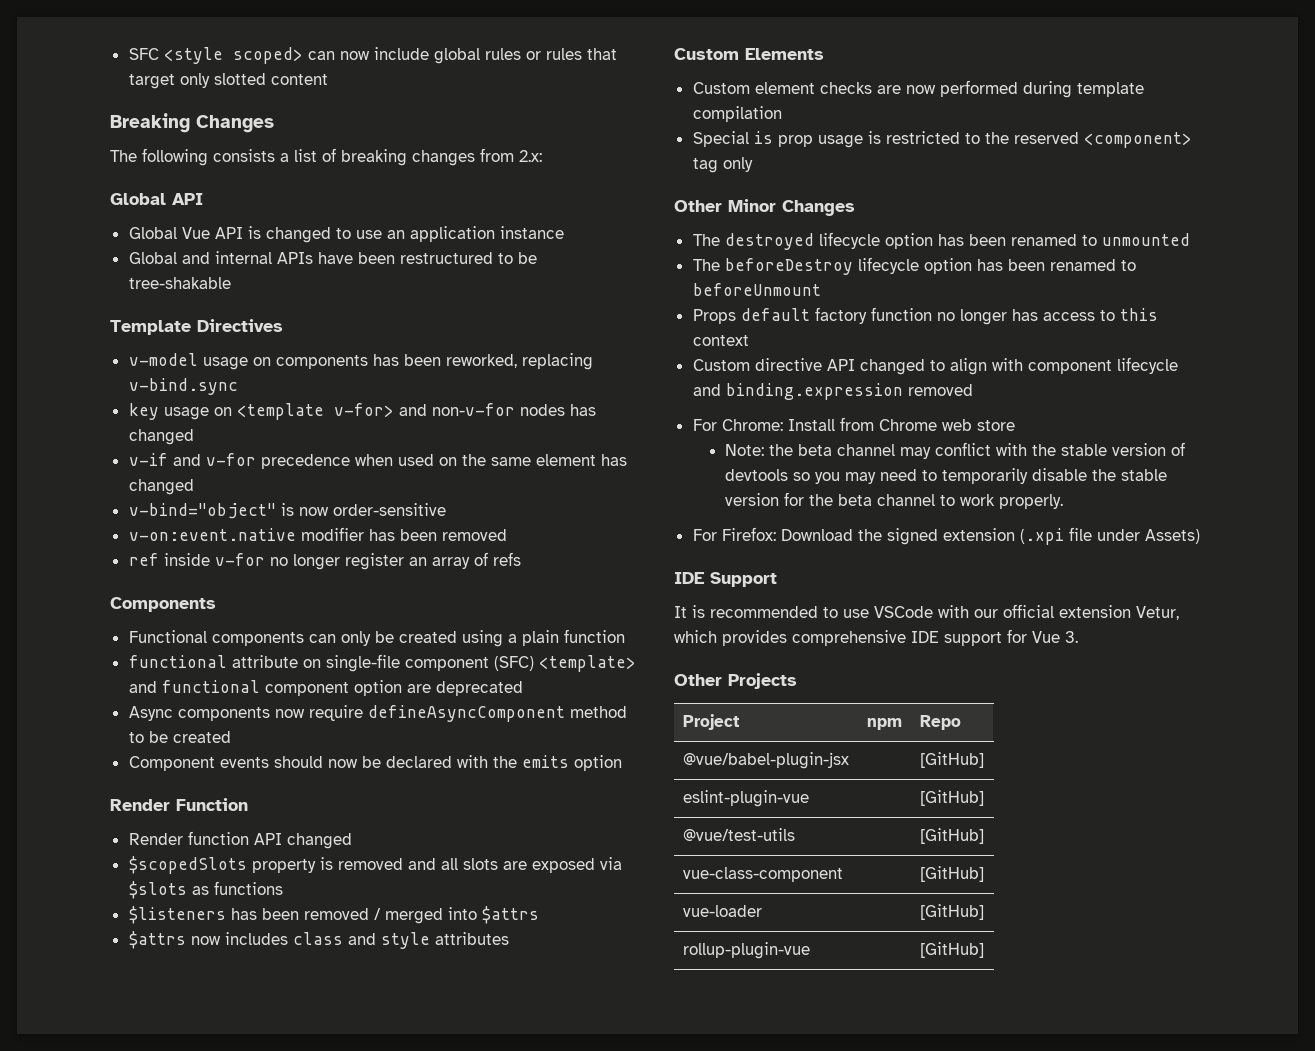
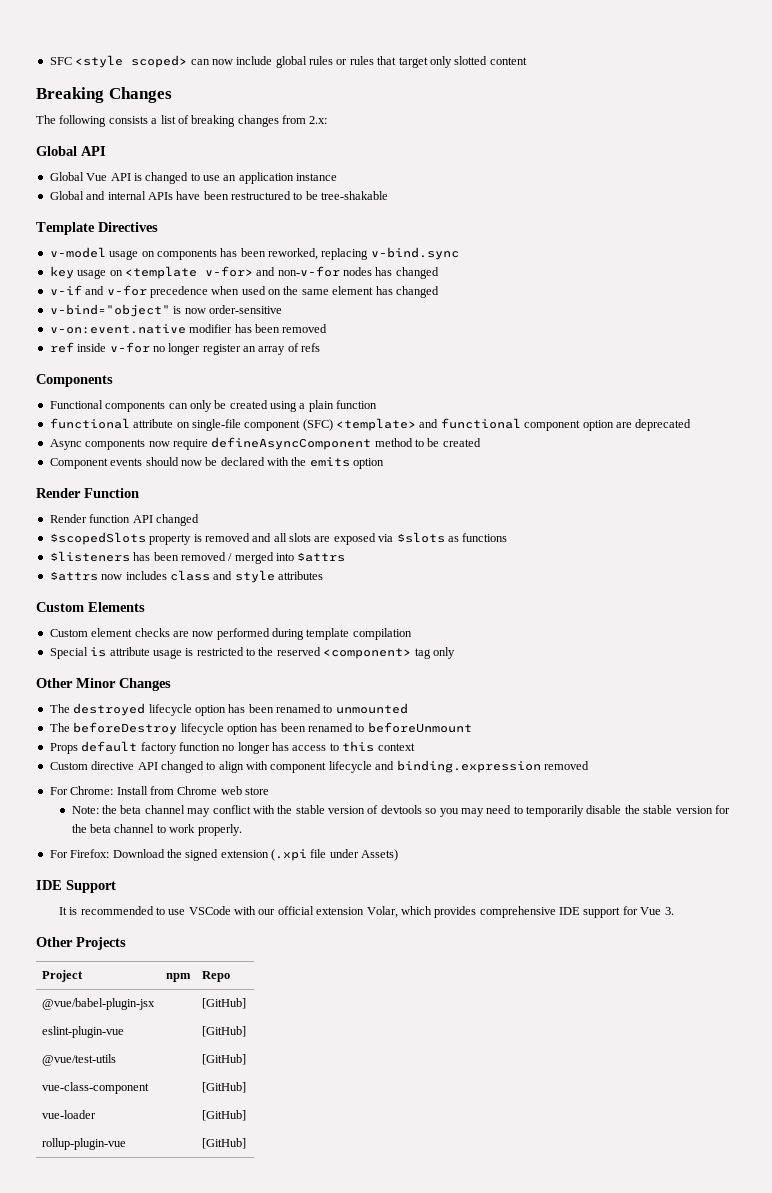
- Special is prop usage is restricted to the reserved <component> tag only
+ Special is attribute usage is restricted to the reserved <component> tag only
- It is recommended to use VSCode with our official extension Vetur, which provides comprehensive IDE support for Vue 3.
+ It is recommended to use VSCode with our official extension Volar, which provides comprehensive IDE support for Vue 3.

